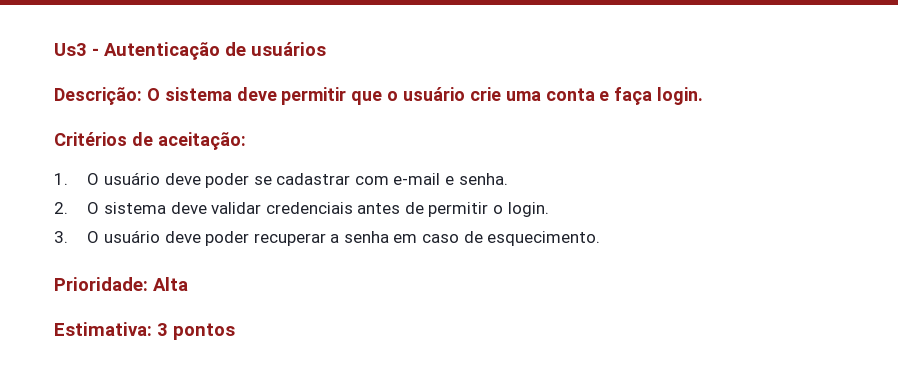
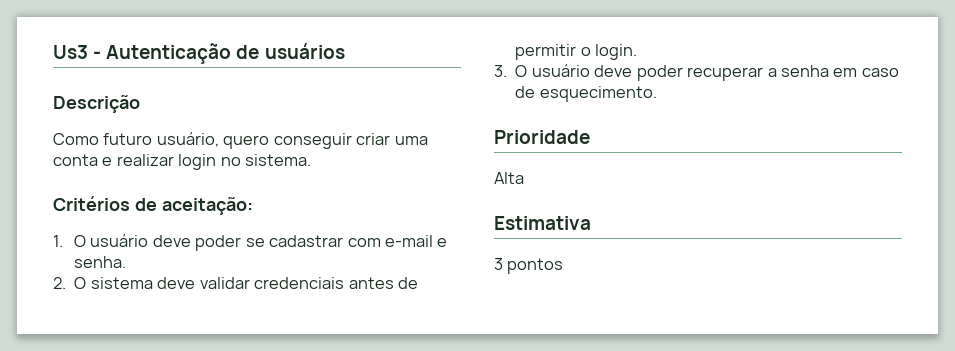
- Descrição: O sistema deve permitir que o usuário crie uma conta e faça login.
+ Descrição
+ Como futuro usuário, quero conseguir criar uma conta e realizar login no sistema.
- Prioridade: Alta
+ Prioridade
+ Alta
- Estimativa: 3 pontos
+ Estimativa
+ 3 pontos

